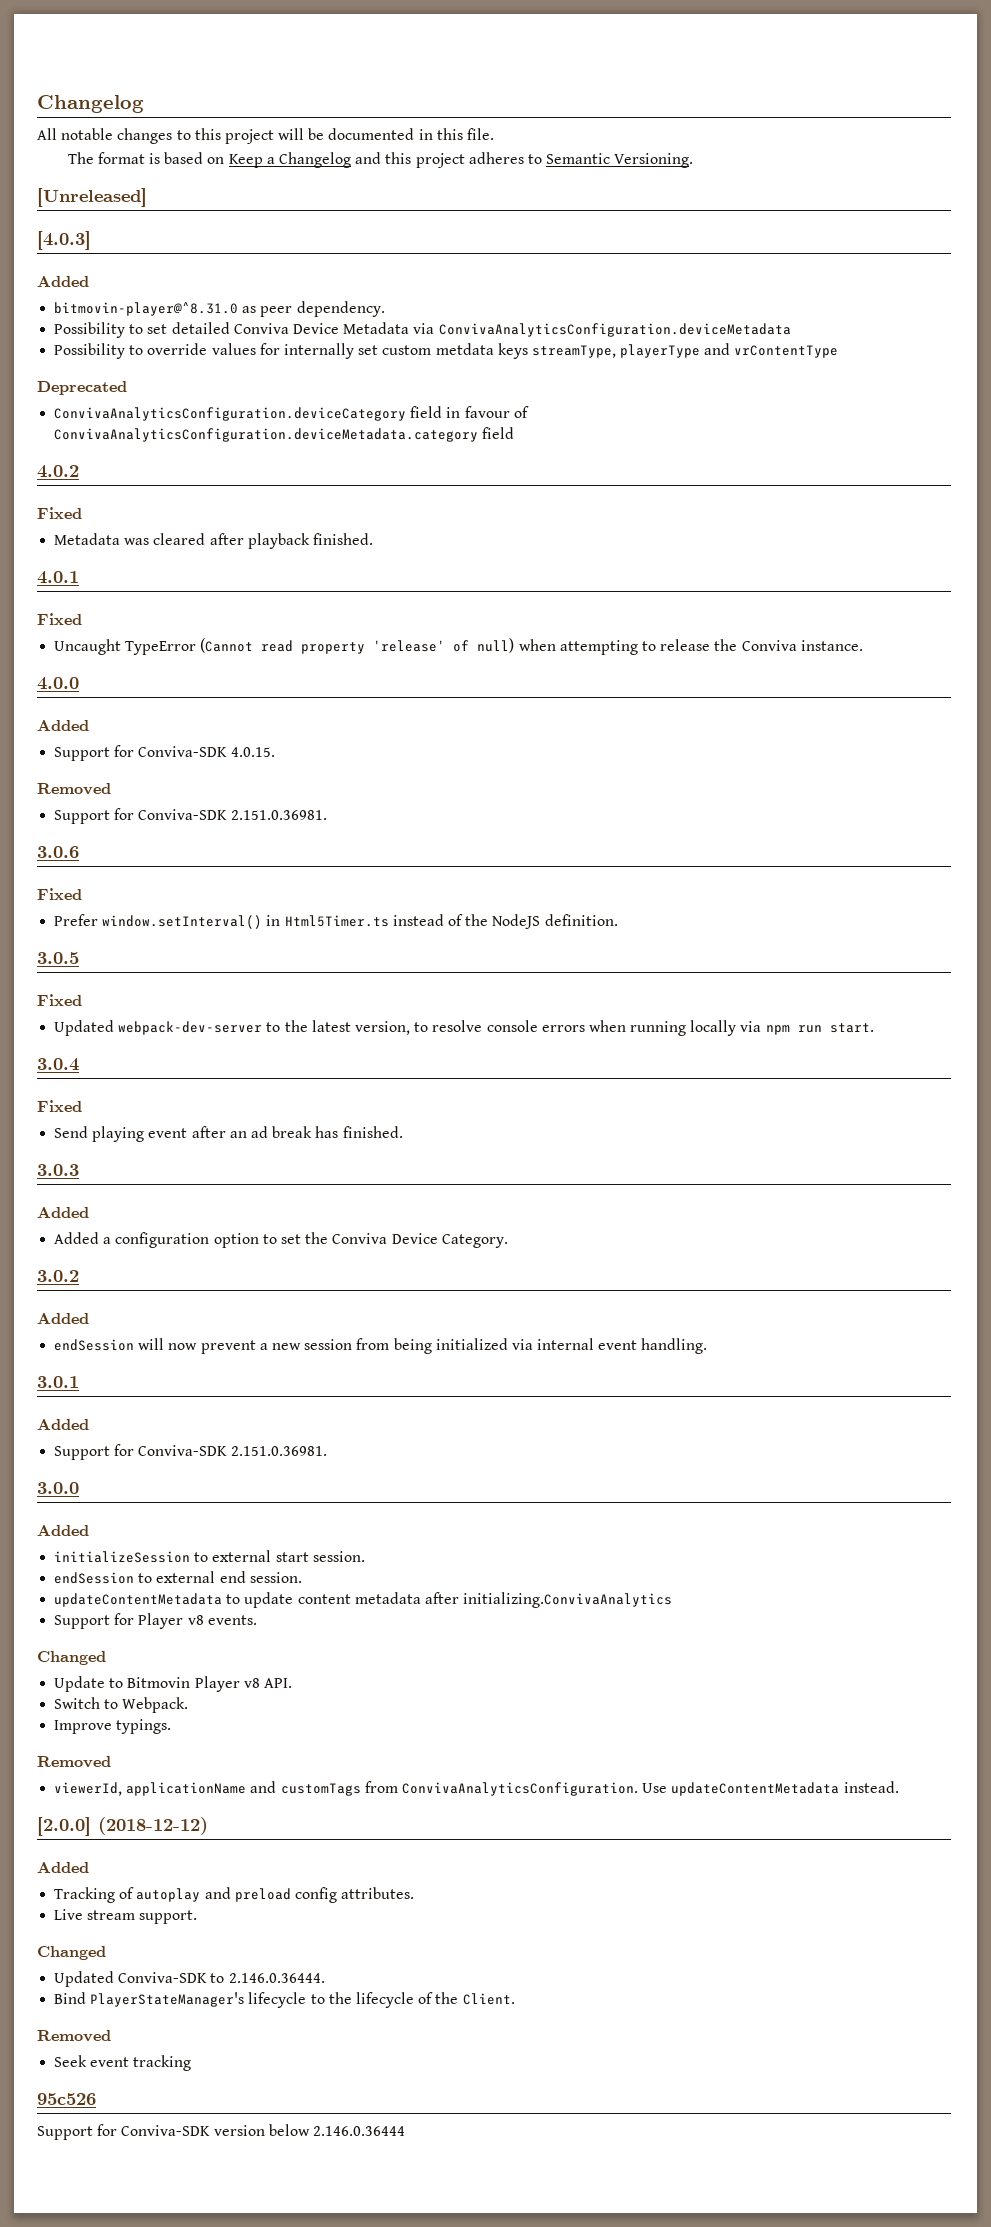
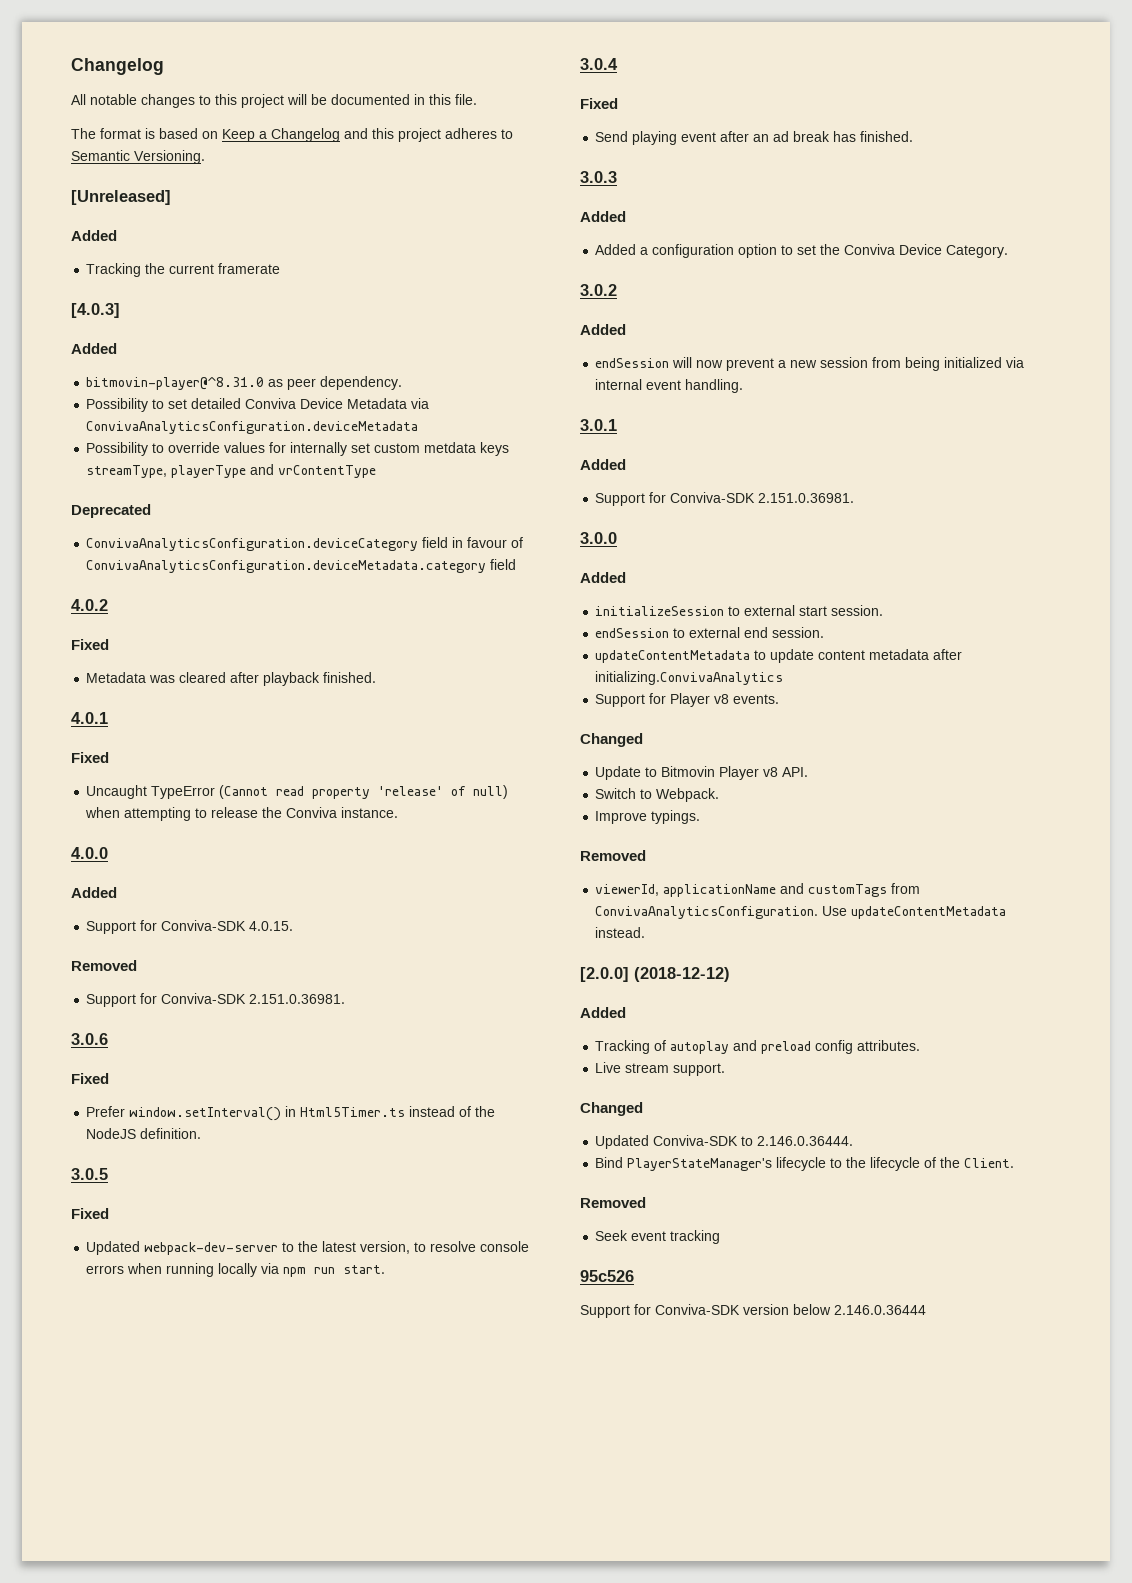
  [Unreleased]
+ Added
+ Tracking the current framerate

